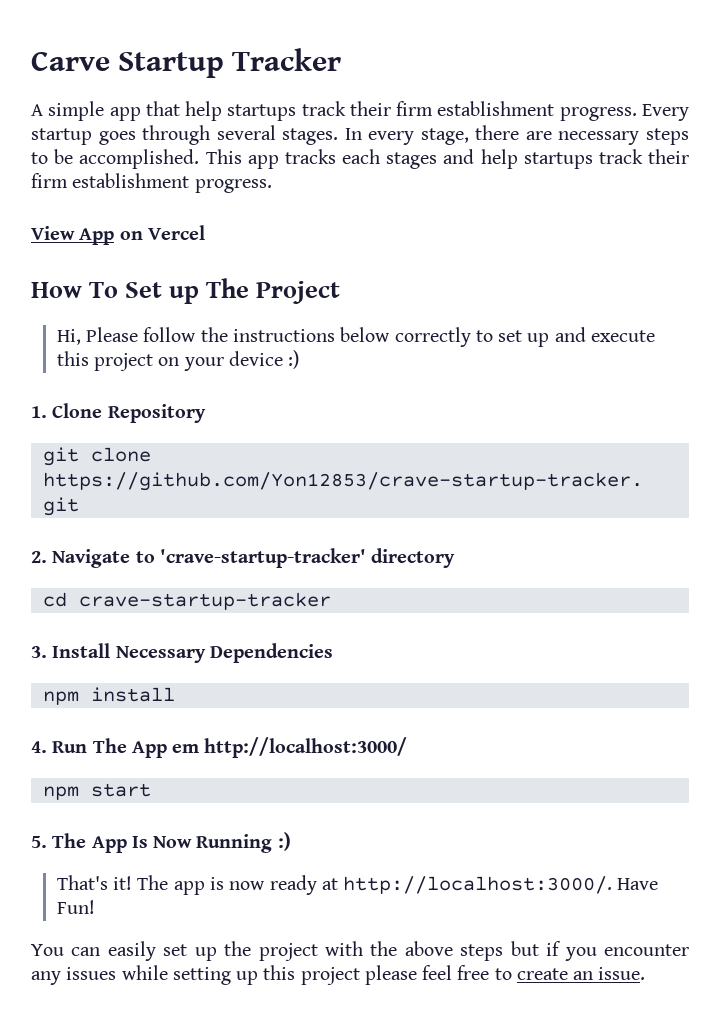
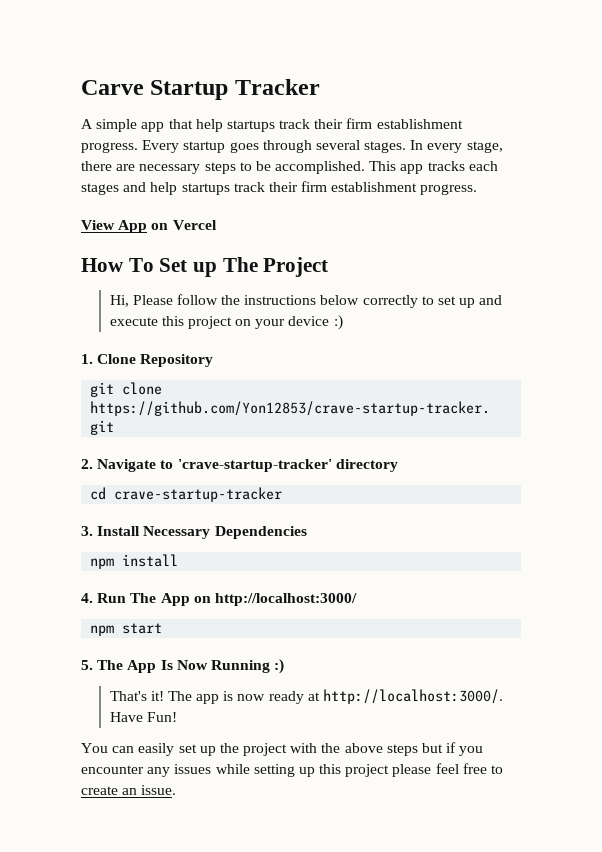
- 4. Run The App em http://localhost:3000/
+ 4. Run The App on http://localhost:3000/

